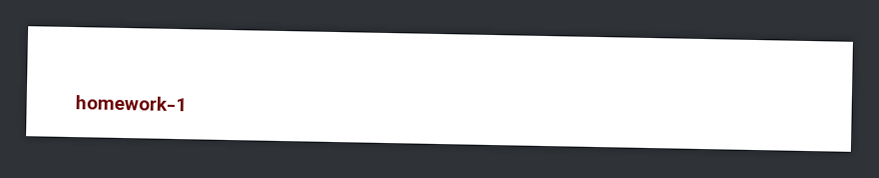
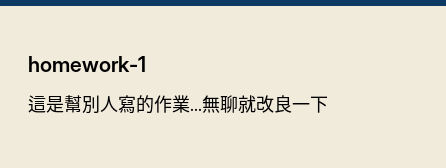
+ 這是幫別人寫的作業...無聊就改良一下

